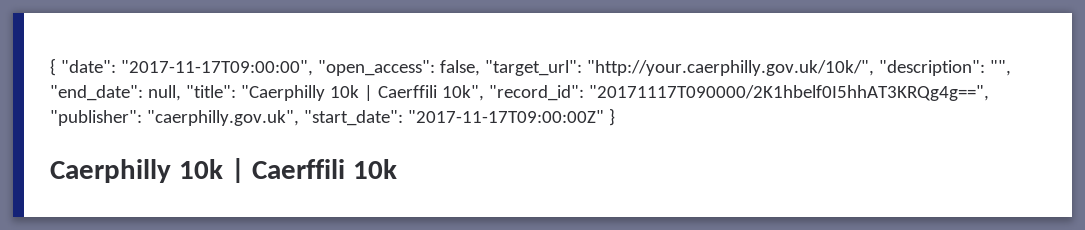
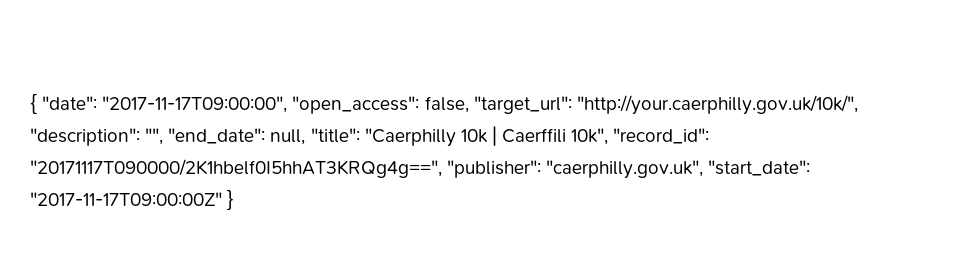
- Caerphilly 10k | Caerffili 10k

